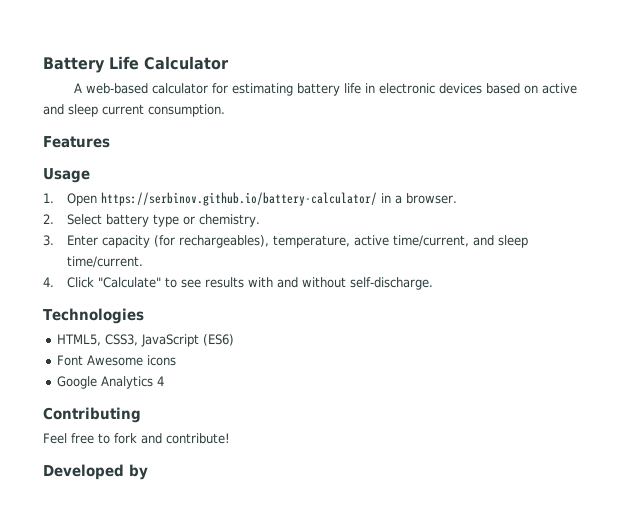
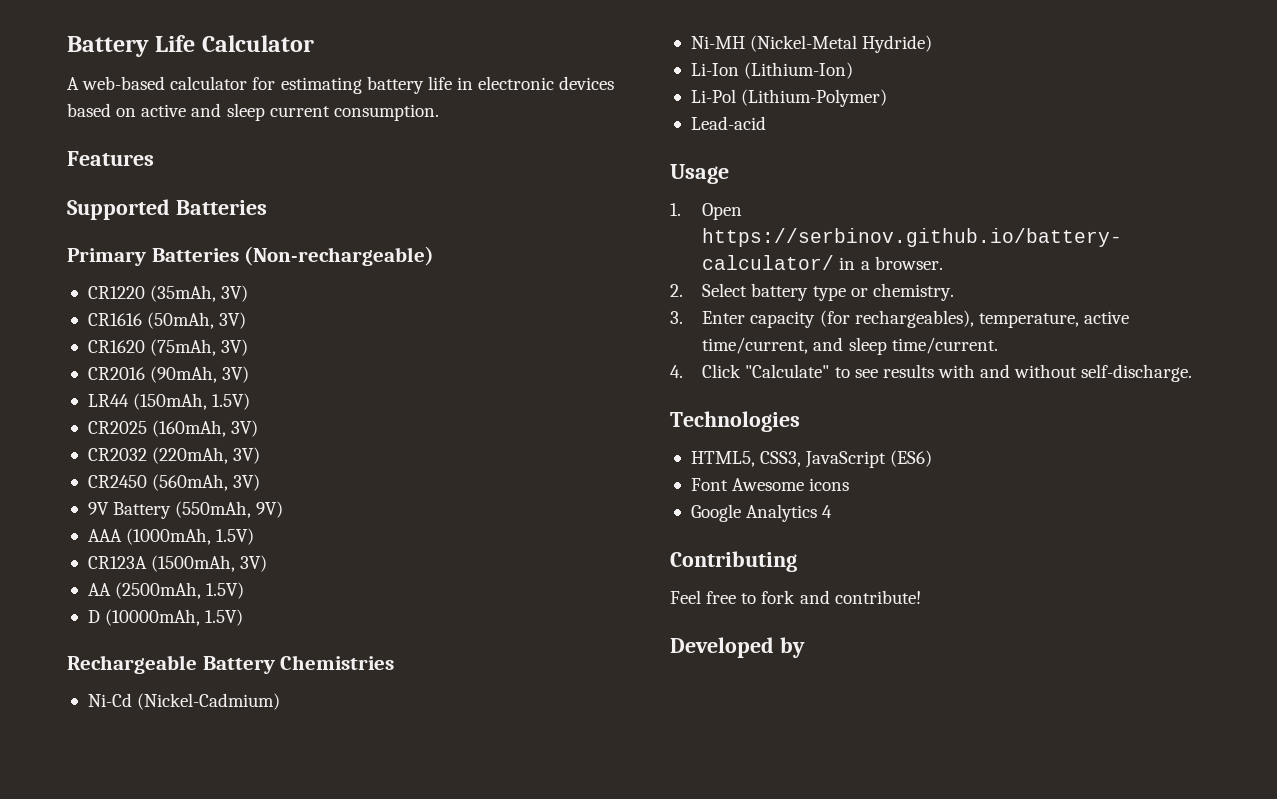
+ Supported Batteries
+ Primary Batteries (Non-rechargeable)
+ CR1220 (35mAh, 3V)
+ CR1616 (50mAh, 3V)
+ CR1620 (75mAh, 3V)
+ CR2016 (90mAh, 3V)
+ LR44 (150mAh, 1.5V)
+ CR2025 (160mAh, 3V)
+ CR2032 (220mAh, 3V)
+ CR2450 (560mAh, 3V)
+ 9V Battery (550mAh, 9V)
+ AAA (1000mAh, 1.5V)
+ CR123A (1500mAh, 3V)
+ AA (2500mAh, 1.5V)
+ D (10000mAh, 1.5V)
+ Rechargeable Battery Chemistries
+ Ni-Cd (Nickel-Cadmium)
+ Ni-MH (Nickel-Metal Hydride)
+ Li-Ion (Lithium-Ion)
+ Li-Pol (Lithium-Polymer)
+ Lead-acid

